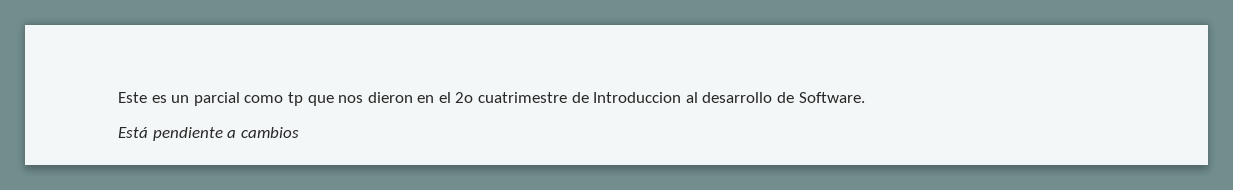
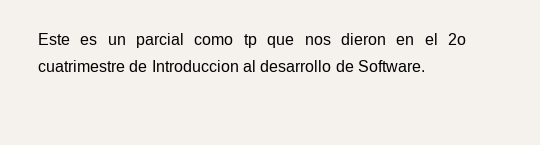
- Está pendiente a cambios

